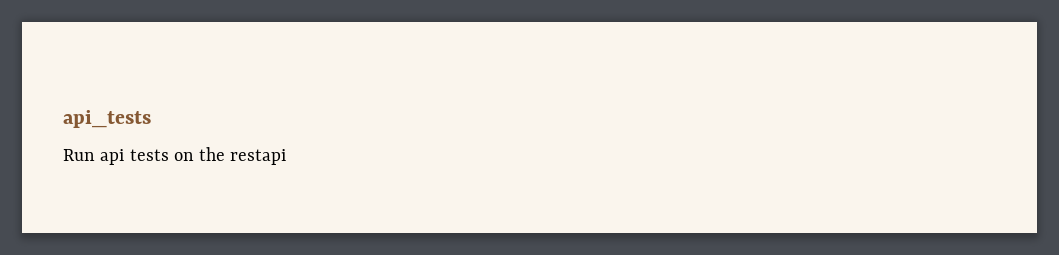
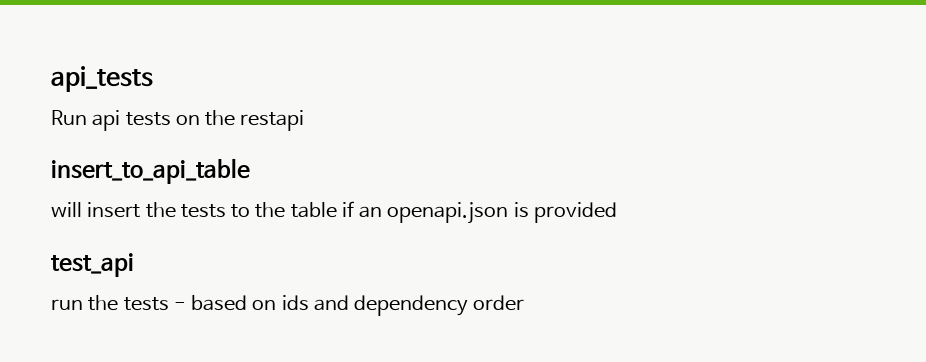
+ insert_to_api_table
+ will insert the tests to the table if an openapi.json is provided
+ test_api
+ run the tests - based on ids and dependency order

